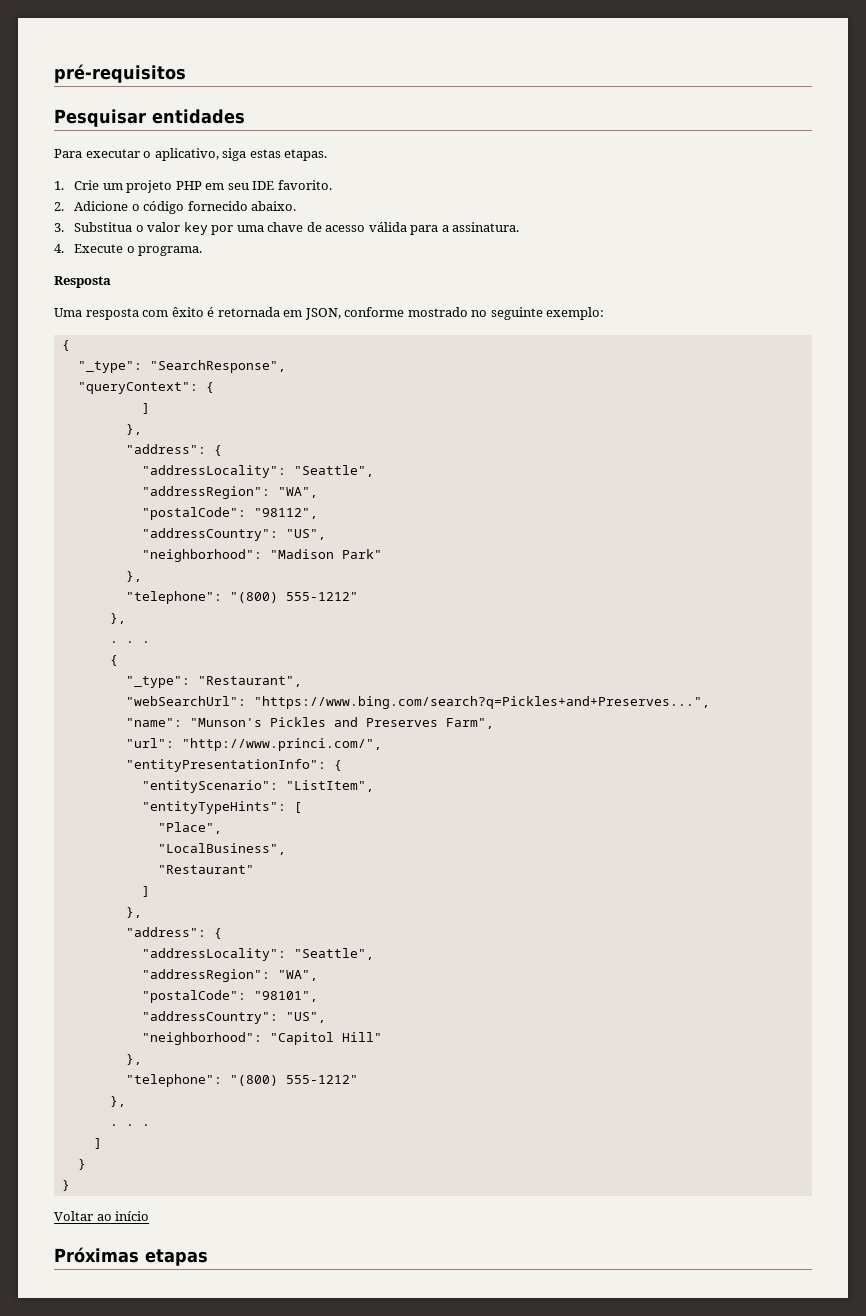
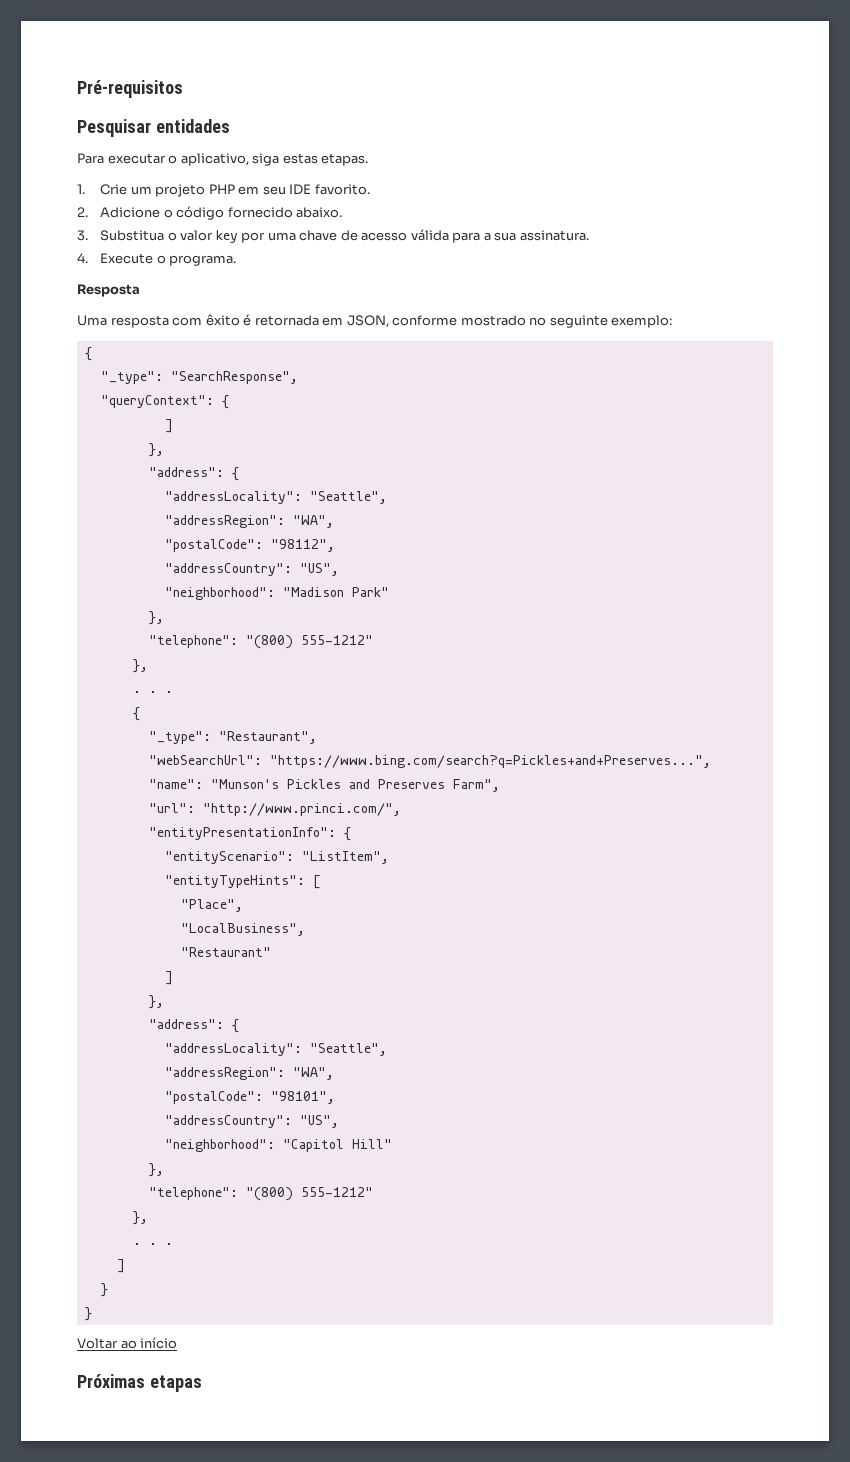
- pré-requisitos
+ Pré-requisitos
- 3. Substitua o valor key por uma chave de acesso válida para a assinatura.
+ 3. Substitua o valor key por uma chave de acesso válida para a sua assinatura.

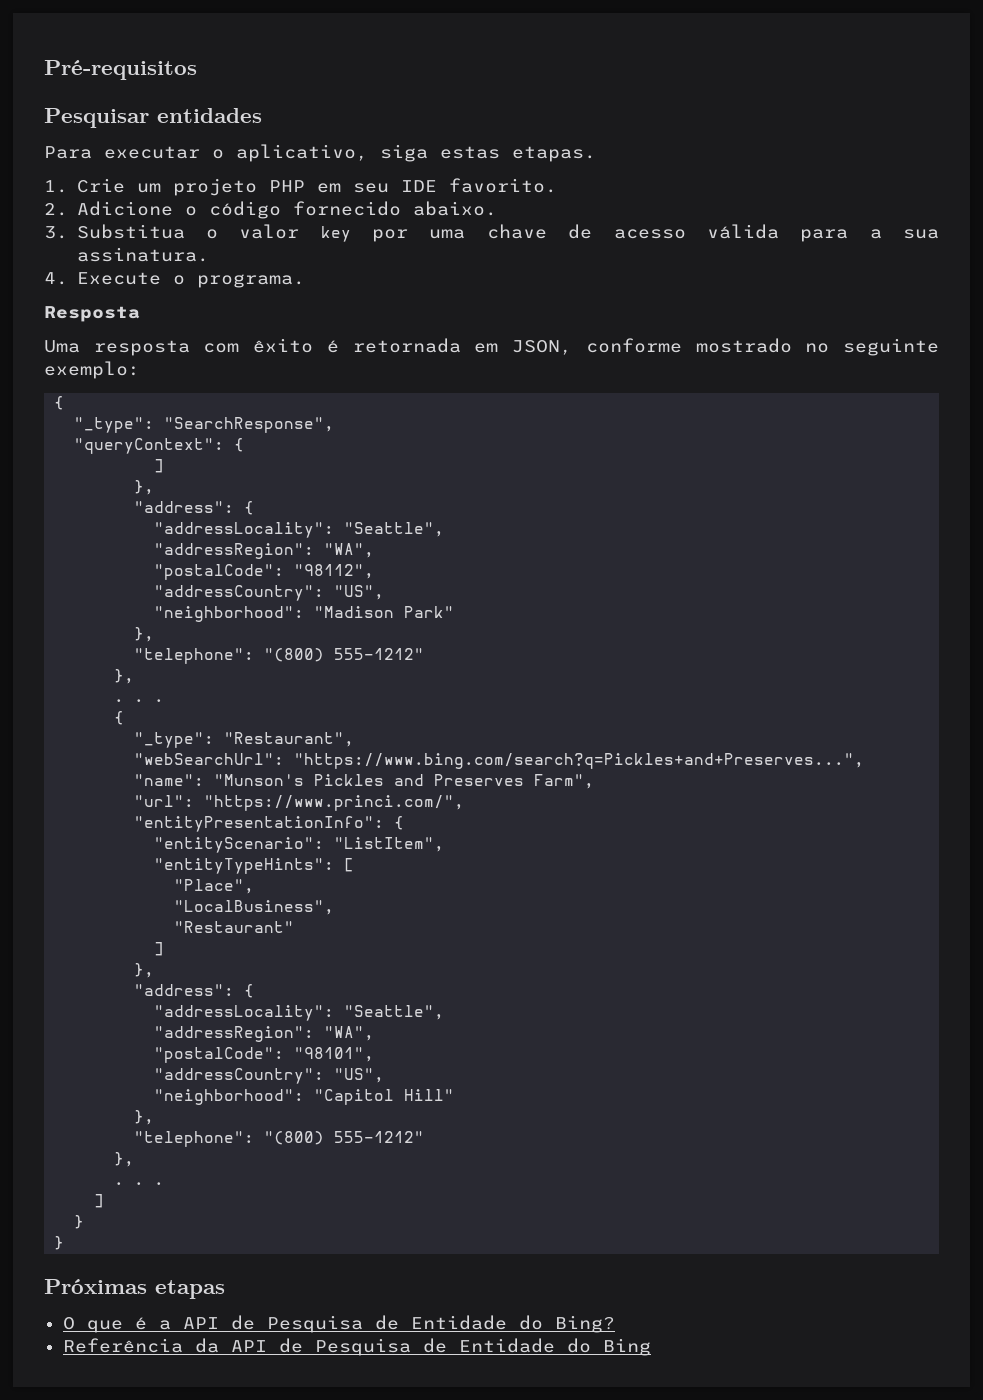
- "url": "http://www.princi.com/",
+ "url": "https://www.princi.com/",
- Voltar ao início
+ O que é a API de Pesquisa de Entidade do Bing?
+ Referência da API de Pesquisa de Entidade do Bing

